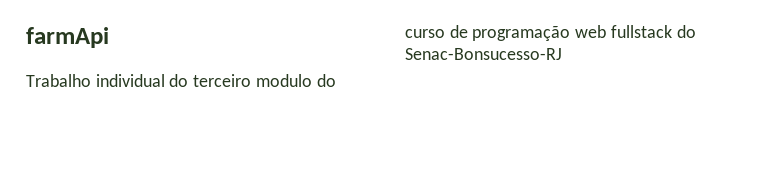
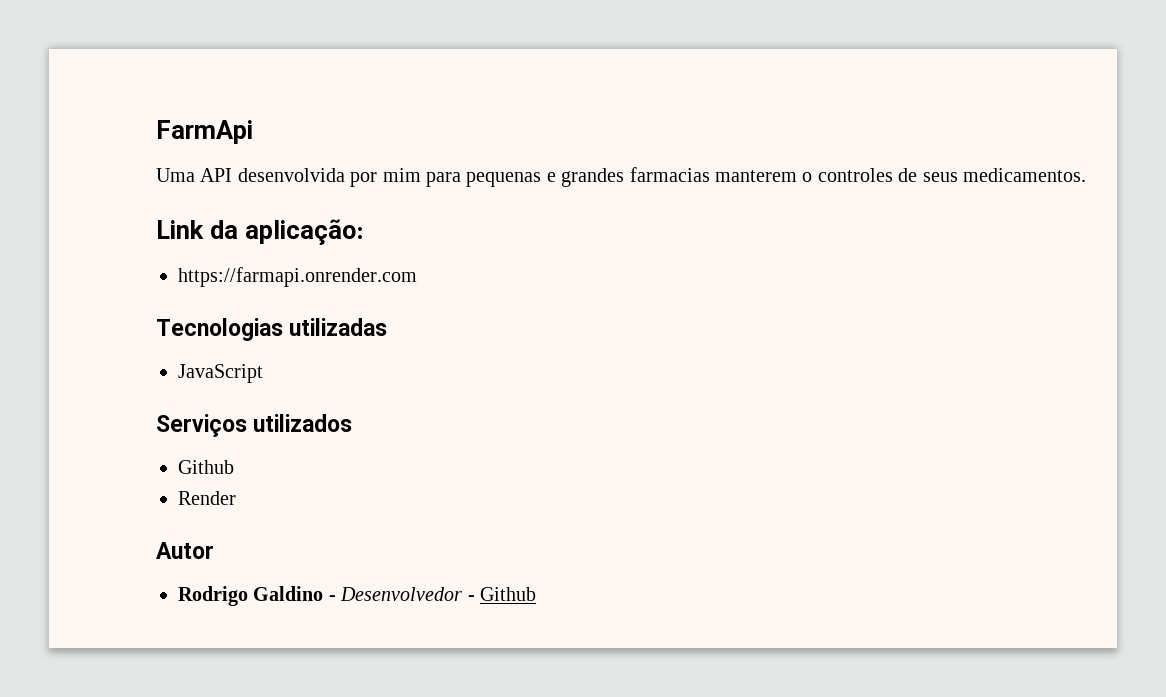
- farmApi
- Trabalho individual do terceiro modulo do curso de programação web fullstack do Senac-Bonsucesso-RJ
+ FarmApi
+ Uma API desenvolvida por mim para pequenas e grandes farmacias manterem o controles de seus medicamentos.
+ Link da aplicação:
+ https://farmapi.onrender.com
+ Tecnologias utilizadas
+ JavaScript
+ Serviços utilizados
+ Github
+ Render
+ Autor
+ Rodrigo Galdino - Desenvolvedor - Github

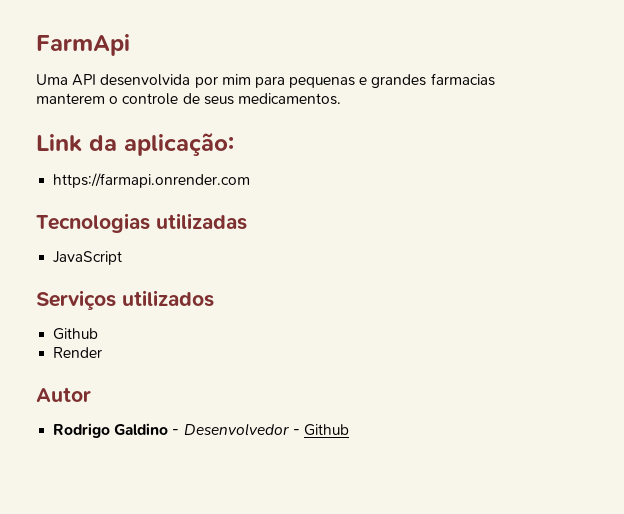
- Uma API desenvolvida por mim para pequenas e grandes farmacias manterem o controles de seus medicamentos.
+ Uma API desenvolvida por mim para pequenas e grandes farmacias manterem o controle de seus medicamentos.

